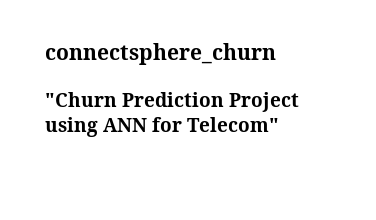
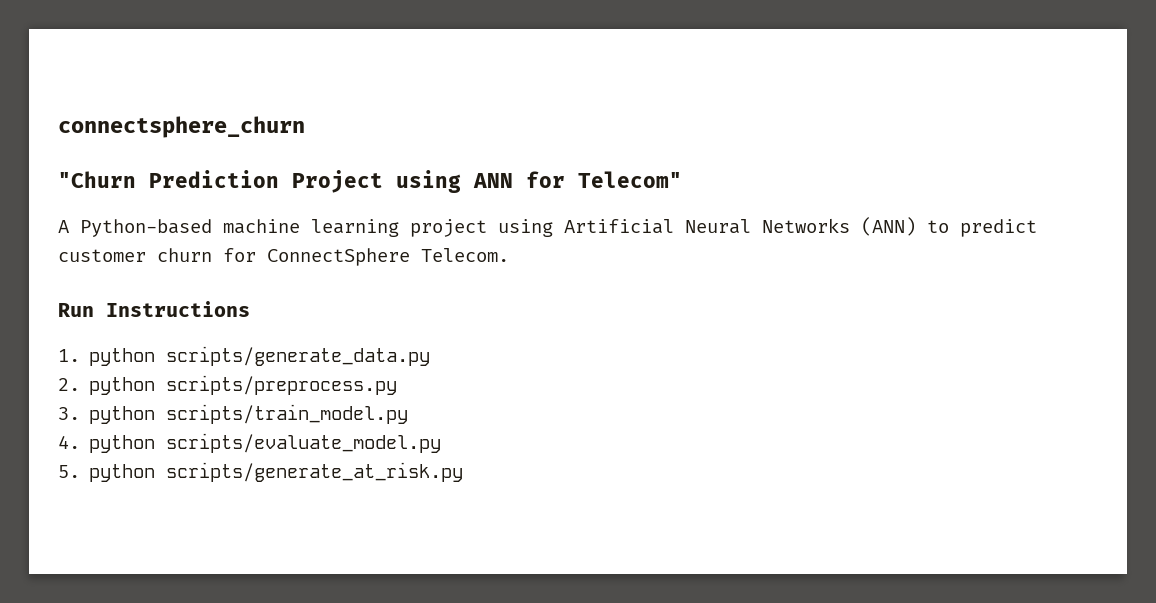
+ A Python-based machine learning project using Artificial Neural Networks (ANN) to predict customer churn for ConnectSphere Telecom.
+ Run Instructions
+ 1. python scripts/generate_data.py
+ 2. python scripts/preprocess.py
+ 3. python scripts/train_model.py
+ 4. python scripts/evaluate_model.py
+ 5. python scripts/generate_at_risk.py

